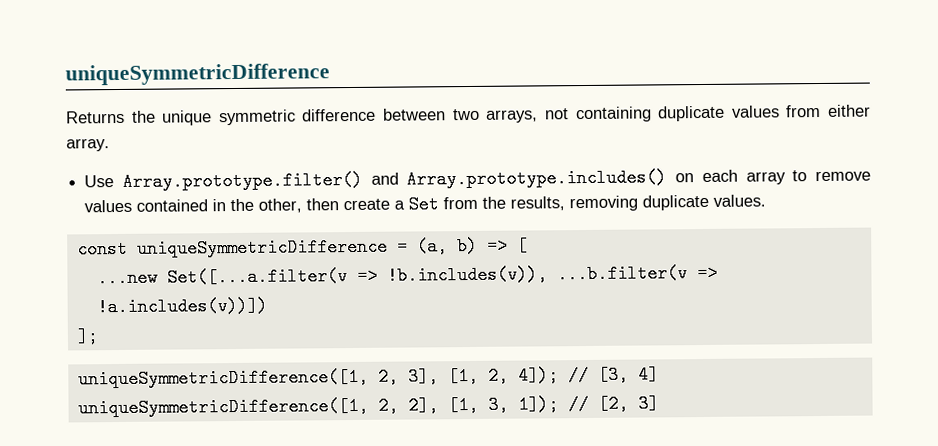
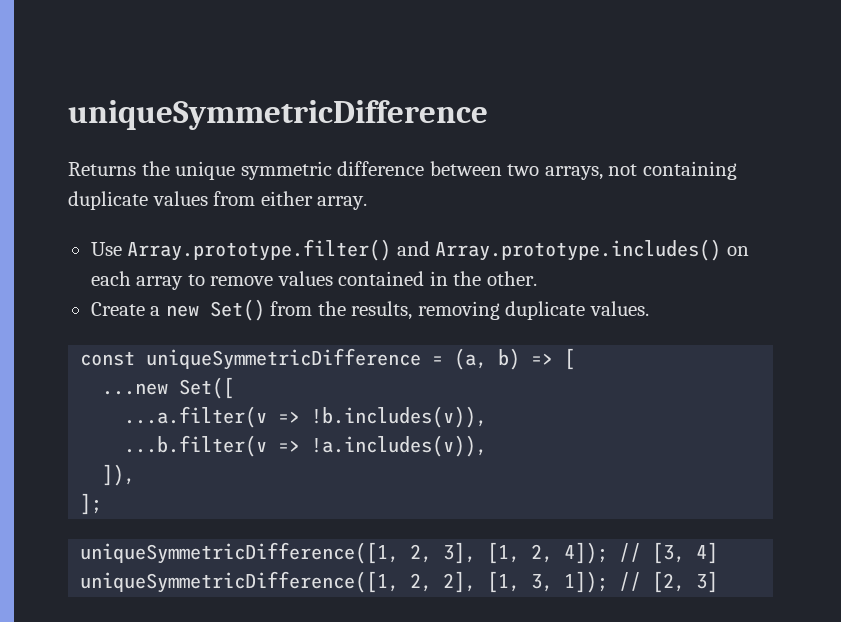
- Use Array.prototype.filter() and Array.prototype.includes() on each array to remove values contained in the other, then create a Set from the results, removing duplicate values.
+ Use Array.prototype.filter() and Array.prototype.includes() on each array to remove values contained in the other.
+ Create a new Set() from the results, removing duplicate values.
- ...new Set([...a.filter(v => !b.includes(v)), ...b.filter(v => !a.includes(v))])
+ ...new Set([
+ ...a.filter(v => !b.includes(v)),
+ ...b.filter(v => !a.includes(v)),
+ ]),

